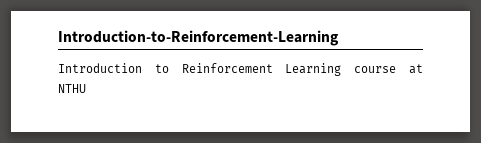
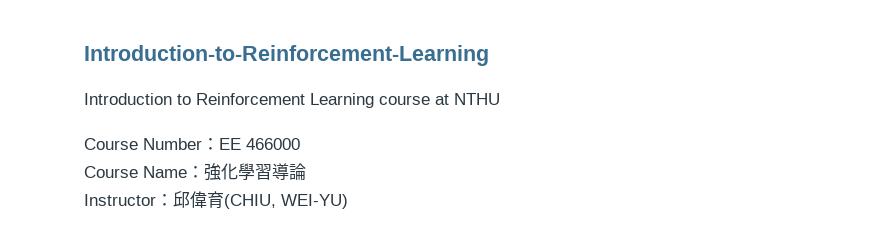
+ Course Number：EE 466000
+ Course Name：強化學習導論
+ Instructor：邱偉育(CHIU, WEI-YU)

